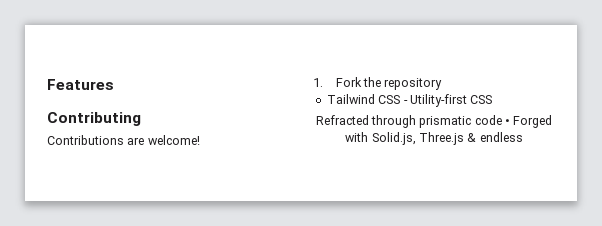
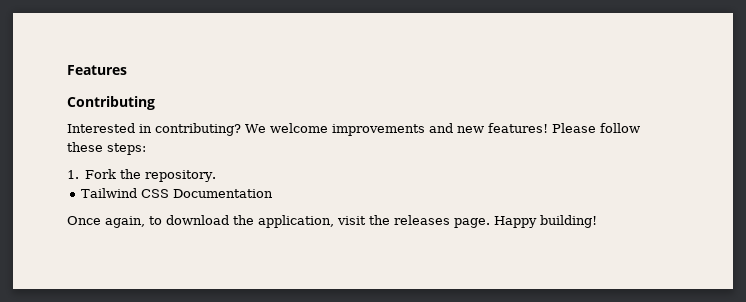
- Contributions are welcome!
+ Interested in contributing? We welcome improvements and new features! Please follow these steps:
- 1. Fork the repository
+ 1. Fork the repository.
- Tailwind CSS - Utility-first CSS
- Refracted through prismatic code • Forged with Solid.js, Three.js & endless
+ Tailwind CSS Documentation
+ Once again, to download the application, visit the releases page. Happy building!

